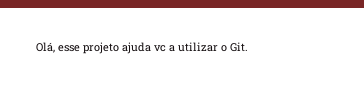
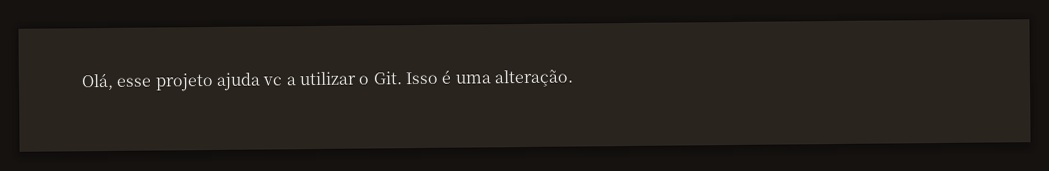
- Olá, esse projeto ajuda vc a utilizar o Git.
+ Olá, esse projeto ajuda vc a utilizar o Git. Isso é uma alteração.

